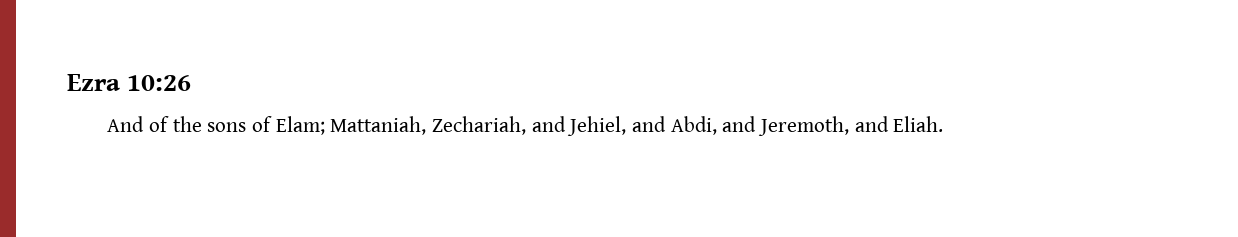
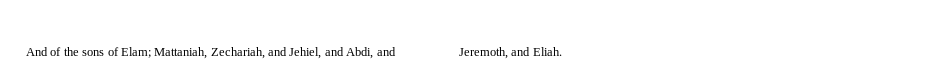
- Ezra 10:26

